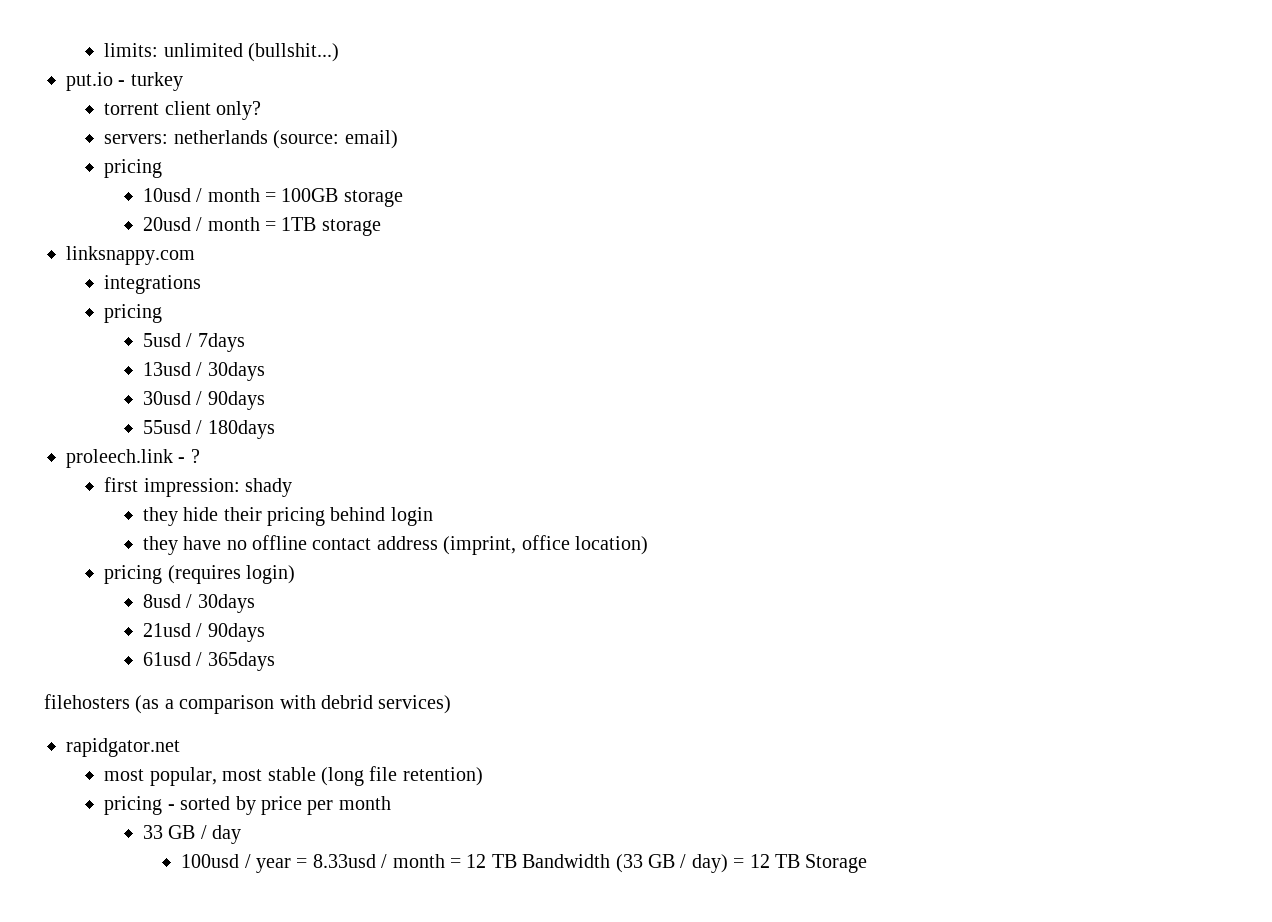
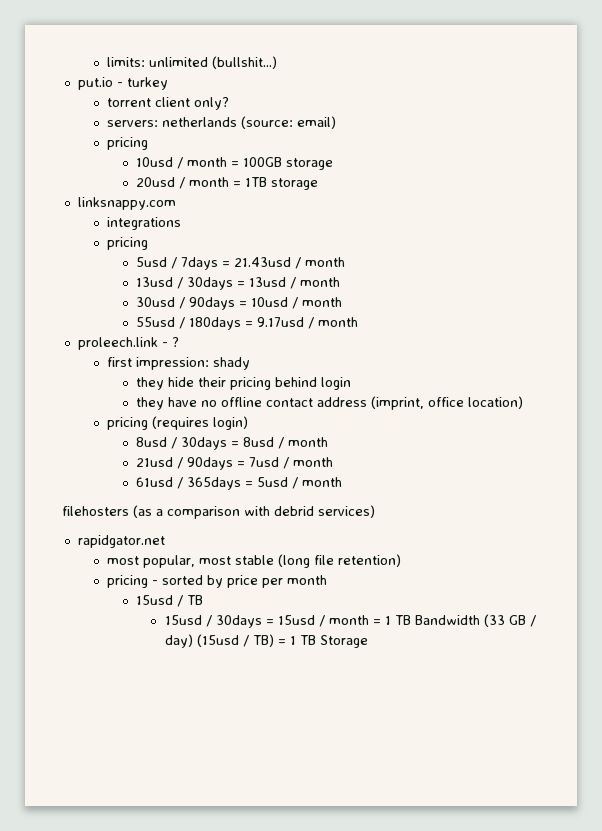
- 5usd / 7days
+ 5usd / 7days = 21.43usd / month
- 13usd / 30days
+ 13usd / 30days = 13usd / month
- 30usd / 90days
+ 30usd / 90days = 10usd / month
- 55usd / 180days
+ 55usd / 180days = 9.17usd / month
- 8usd / 30days
+ 8usd / 30days = 8usd / month
- 21usd / 90days
+ 21usd / 90days = 7usd / month
- 61usd / 365days
+ 61usd / 365days = 5usd / month
- 33 GB / day
- 100usd / year = 8.33usd / month = 12 TB Bandwidth (33 GB / day) = 12 TB Storage
+ 15usd / TB
+ 15usd / 30days = 15usd / month = 1 TB Bandwidth (33 GB / day) (15usd / TB) = 1 TB Storage

